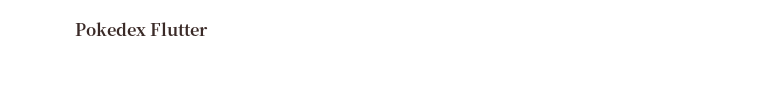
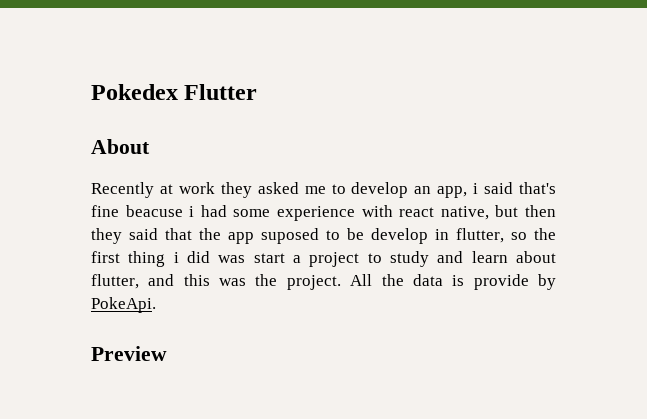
+ About
+ Recently at work they asked me to develop an app, i said that's fine beacuse i had some experience with react native, but then they said that the app suposed to be develop in flutter, so the first thing i did was start a project to study and learn about flutter, and this was the project. All the data is provide by PokeApi.
+ Preview

